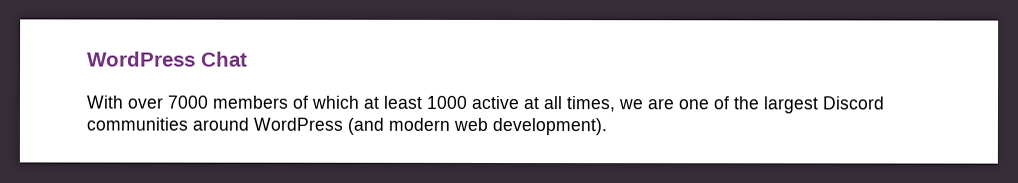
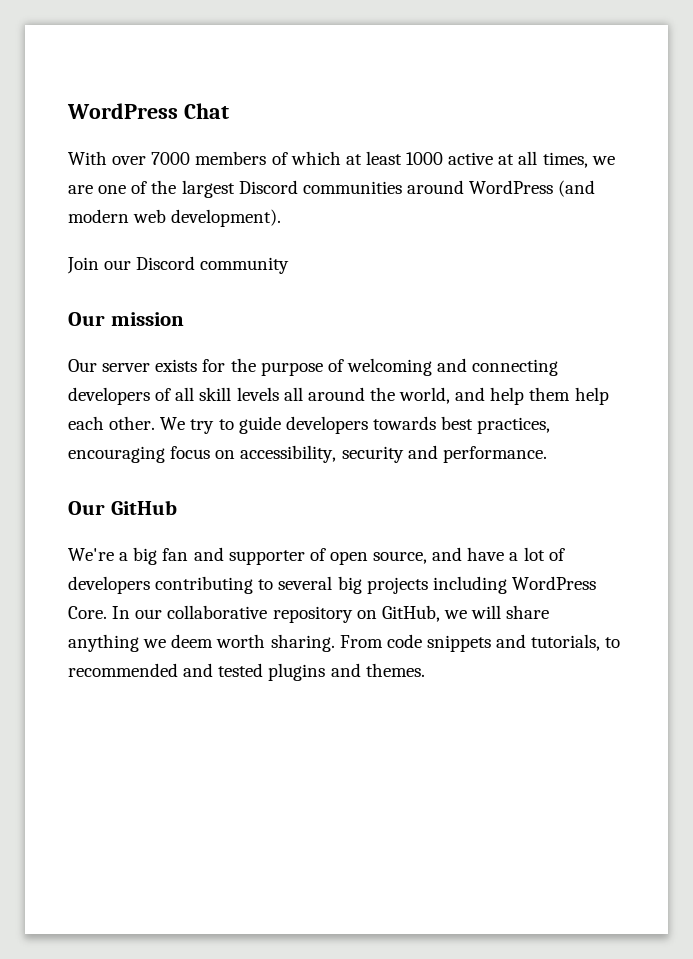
+ Join our Discord community
+ Our mission
+ Our server exists for the purpose of welcoming and connecting developers of all skill levels all around the world, and help them help each other. We try to guide developers towards best practices, encouraging focus on accessibility, security and performance.
+ Our GitHub
+ We're a big fan and supporter of open source, and have a lot of developers contributing to several big projects including WordPress Core. In our collaborative repository on GitHub, we will share anything we deem worth sharing. From code snippets and tutorials, to recommended and tested plugins and themes.

